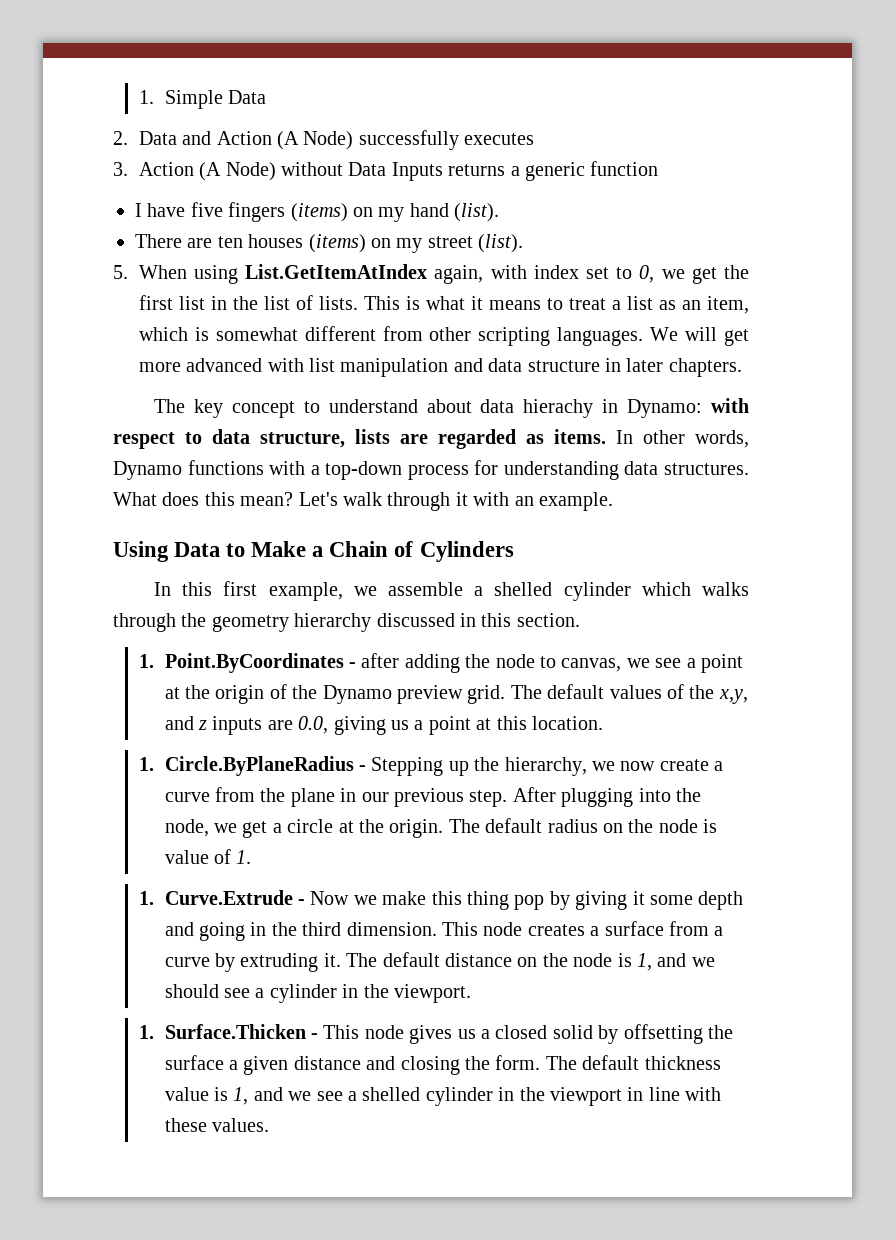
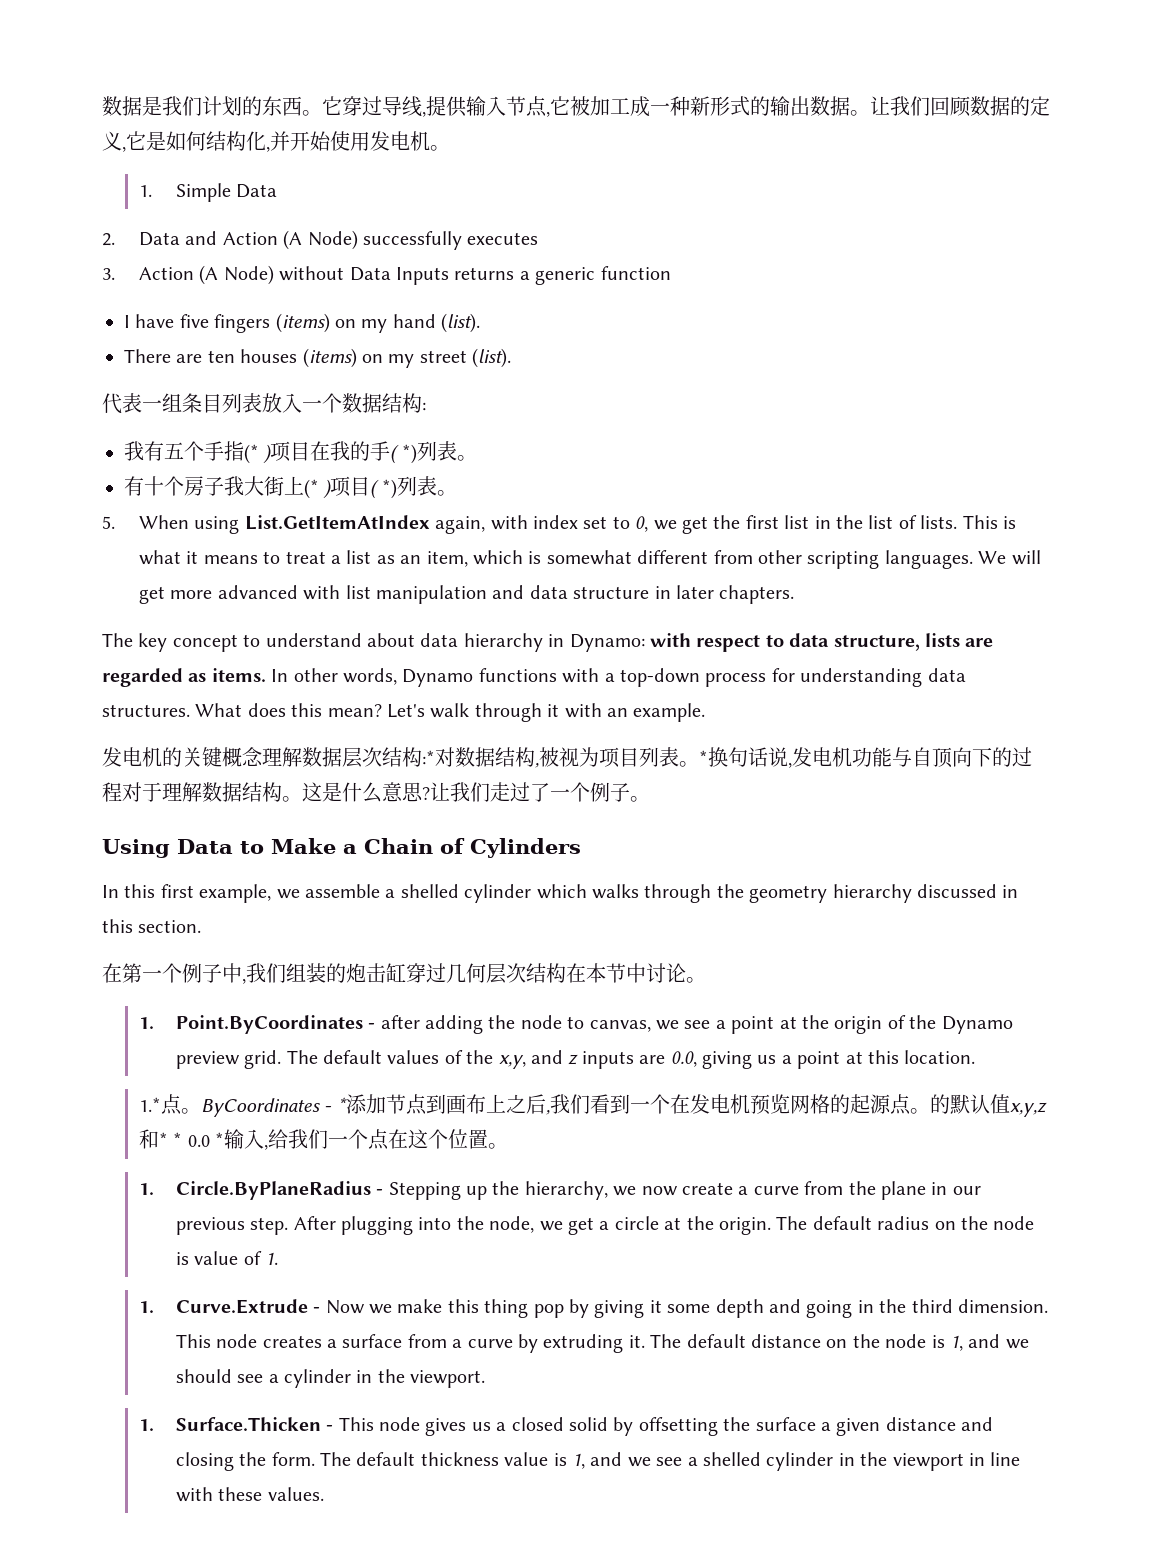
+ 数据是我们计划的东西。它穿过导线,提供输入节点,它被加工成一种新形式的输出数据。让我们回顾数据的定义,它是如何结构化,并开始使用发电机。
+ 代表一组条目列表放入一个数据结构:
+ 我有五个手指(* )项目在我的手( *)列表。
+ 有十个房子我大街上(* )项目( *)列表。
- The key concept to understand about data hierachy in Dynamo: with respect to data structure, lists are regarded as items.
+ The key concept to understand about data hierarchy in Dynamo: with respect to data structure, lists are regarded as items.
+ 发电机的关键概念理解数据层次结构:*对数据结构,被视为项目列表。*换句话说,发电机功能与自顶向下的过程对于理解数据结构。这是什么意思?让我们走过了一个例子。
+ 在第一个例子中,我们组装的炮击缸穿过几何层次结构在本节中讨论。
+ 1.*点。ByCoordinates - *添加节点到画布上之后,我们看到一个在发电机预览网格的起源点。的默认值x,y,z和* * 0.0 *输入,给我们一个点在这个位置。

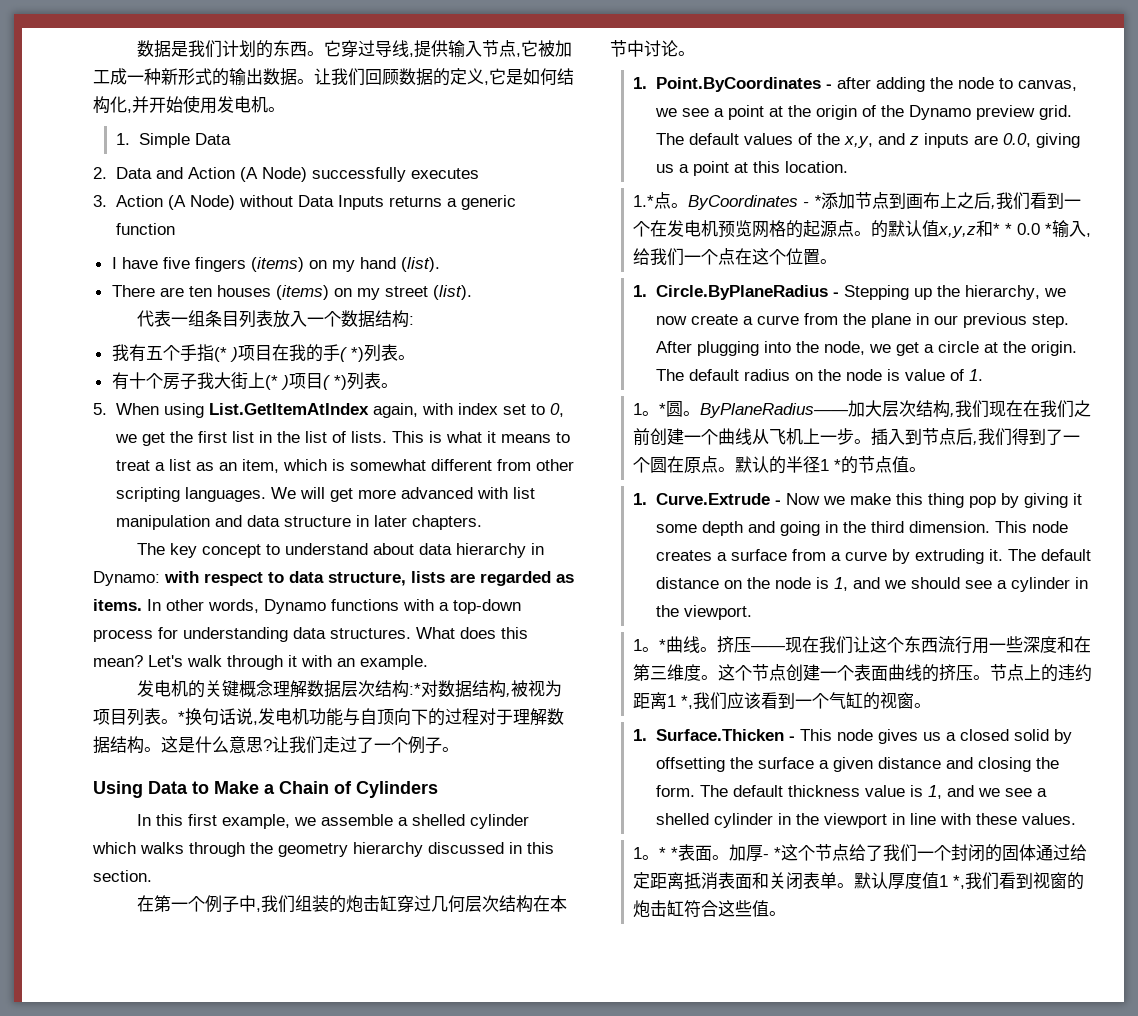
+ 1。*圆。ByPlaneRadius——加大层次结构,我们现在在我们之前创建一个曲线从飞机上一步。插入到节点后,我们得到了一个圆在原点。默认的半径1 *的节点值。
+ 1。*曲线。挤压——现在我们让这个东西流行用一些深度和在第三维度。这个节点创建一个表面曲线的挤压。节点上的违约距离1 *,我们应该看到一个气缸的视窗。
+ 1。* *表面。加厚- *这个节点给了我们一个封闭的固体通过给定距离抵消表面和关闭表单。默认厚度值1 *,我们看到视窗的炮击缸符合这些值。

